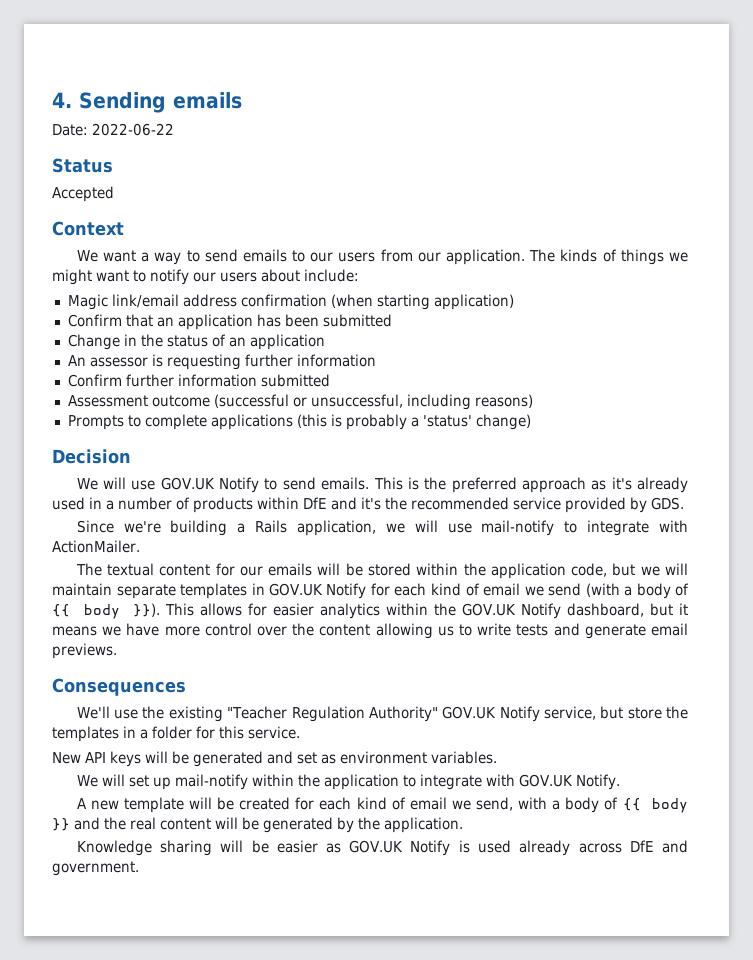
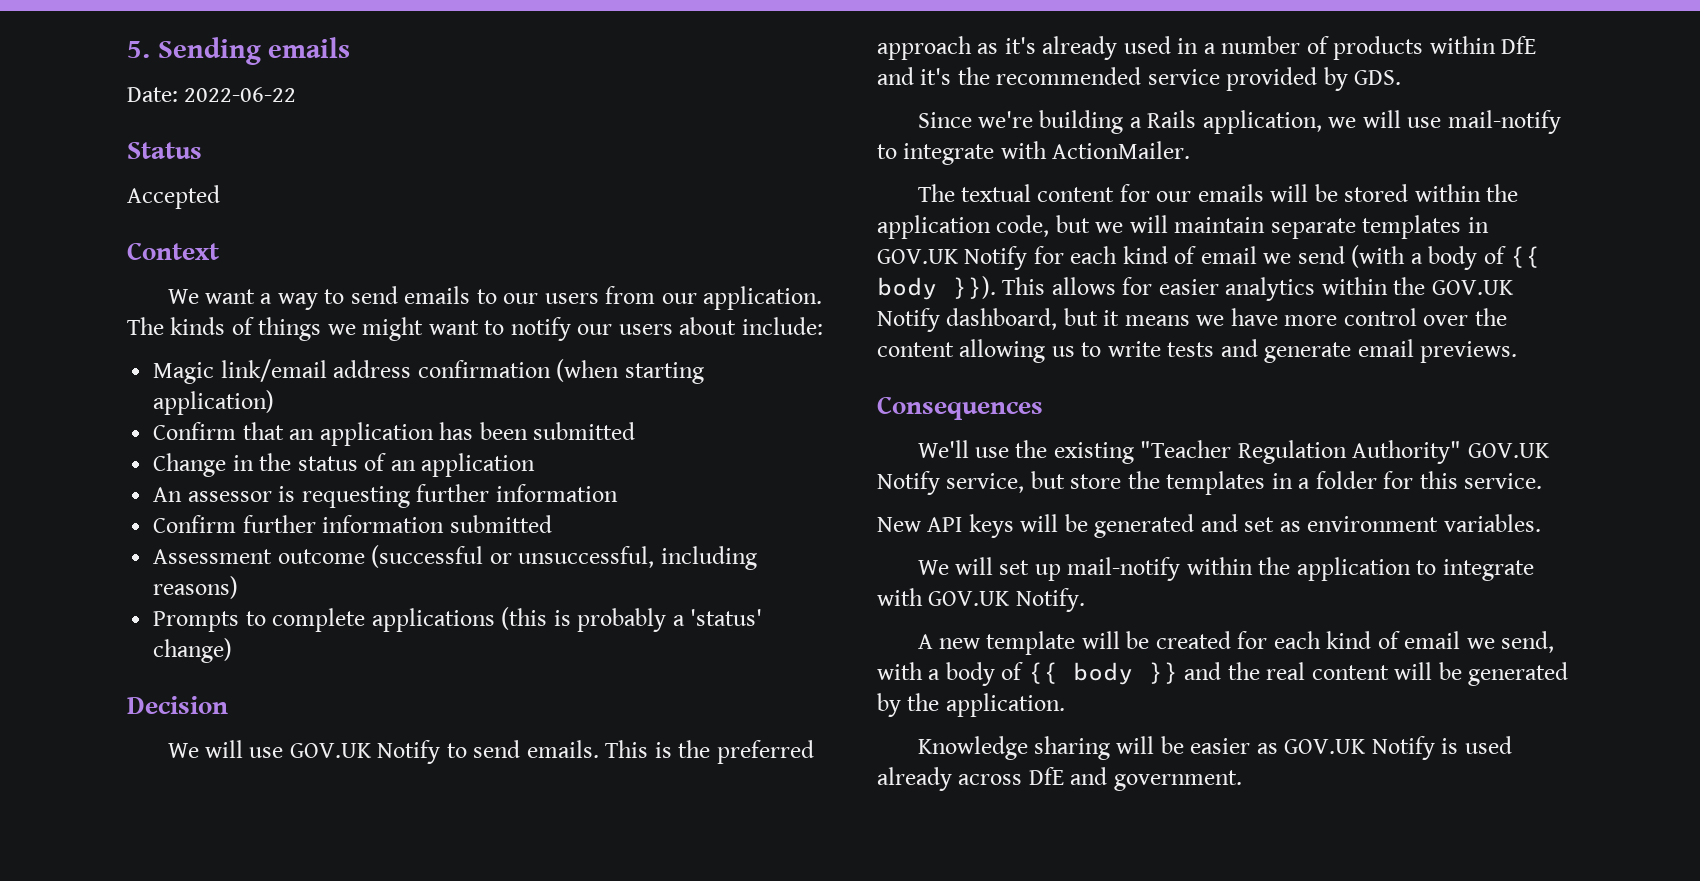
- 4. Sending emails
+ 5. Sending emails

